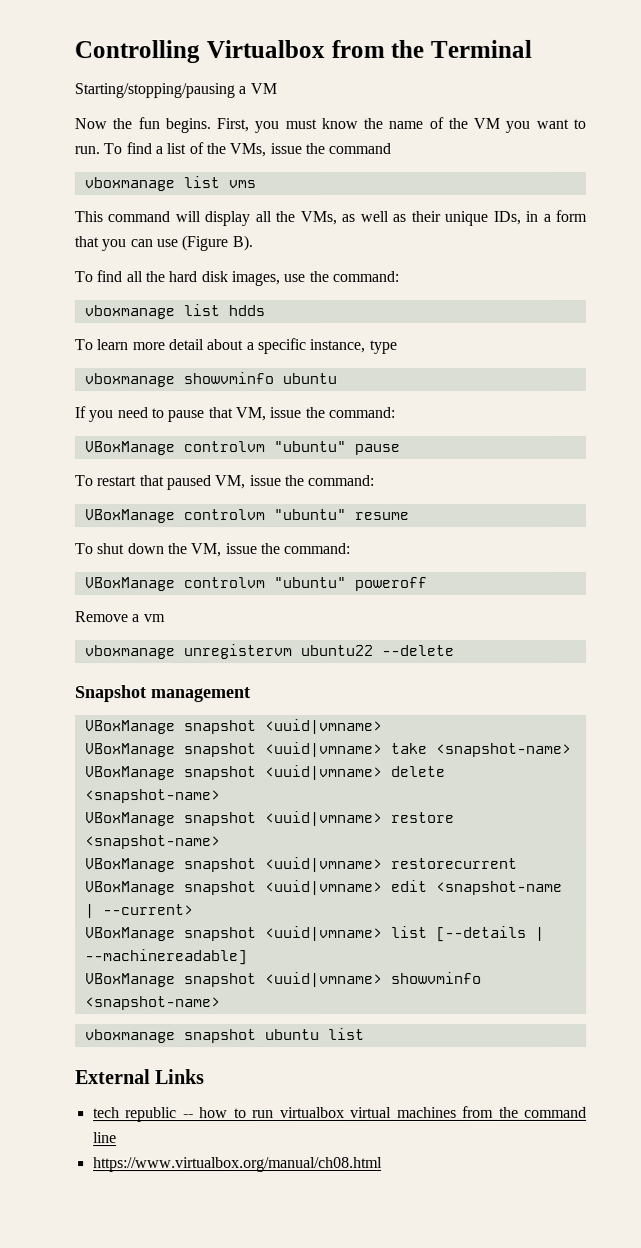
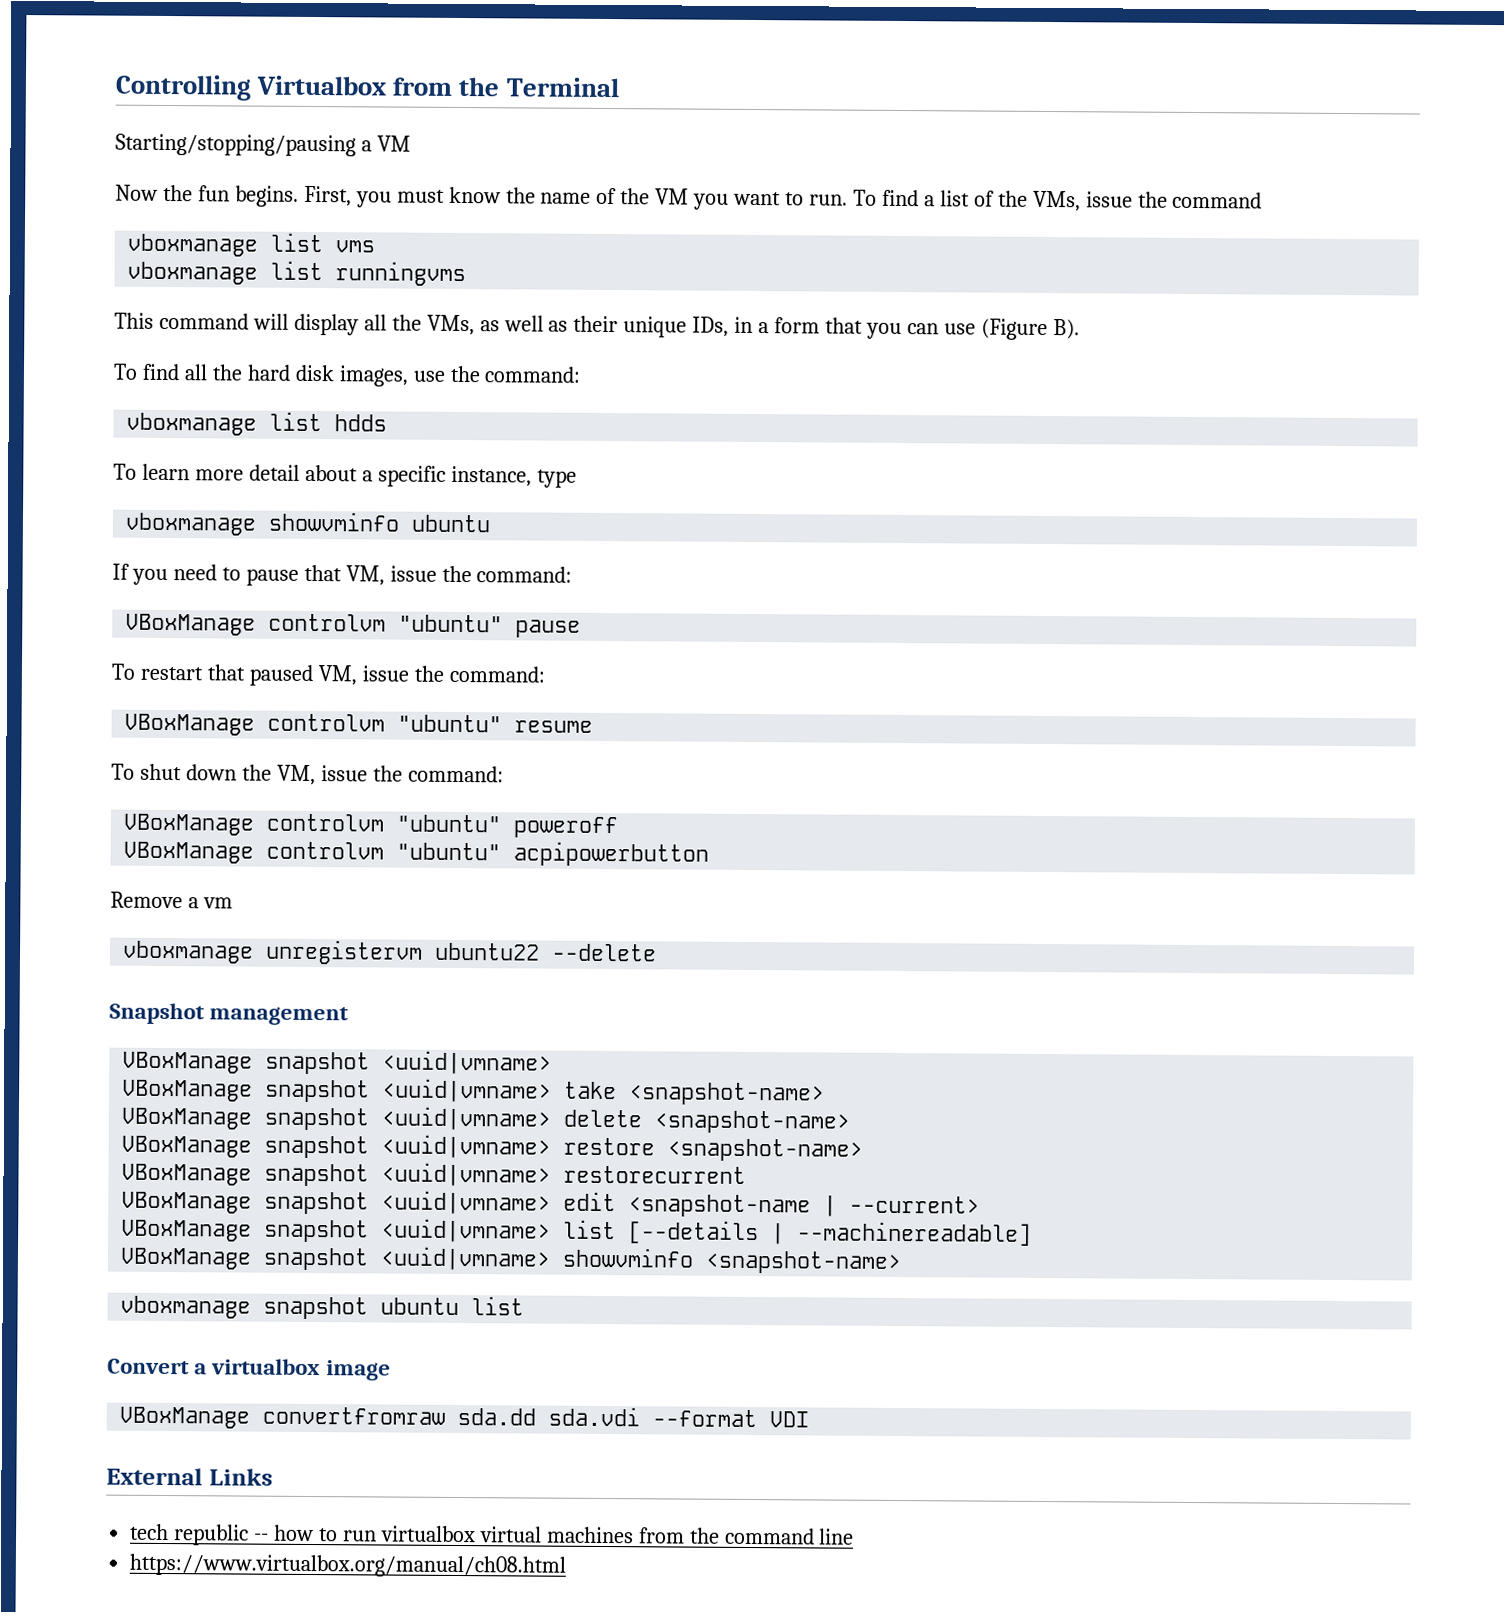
+ vboxmanage list runningvms
+ VBoxManage controlvm "ubuntu" acpipowerbutton
+ Convert a virtualbox image
+ VBoxManage convertfromraw sda.dd sda.vdi --format VDI

